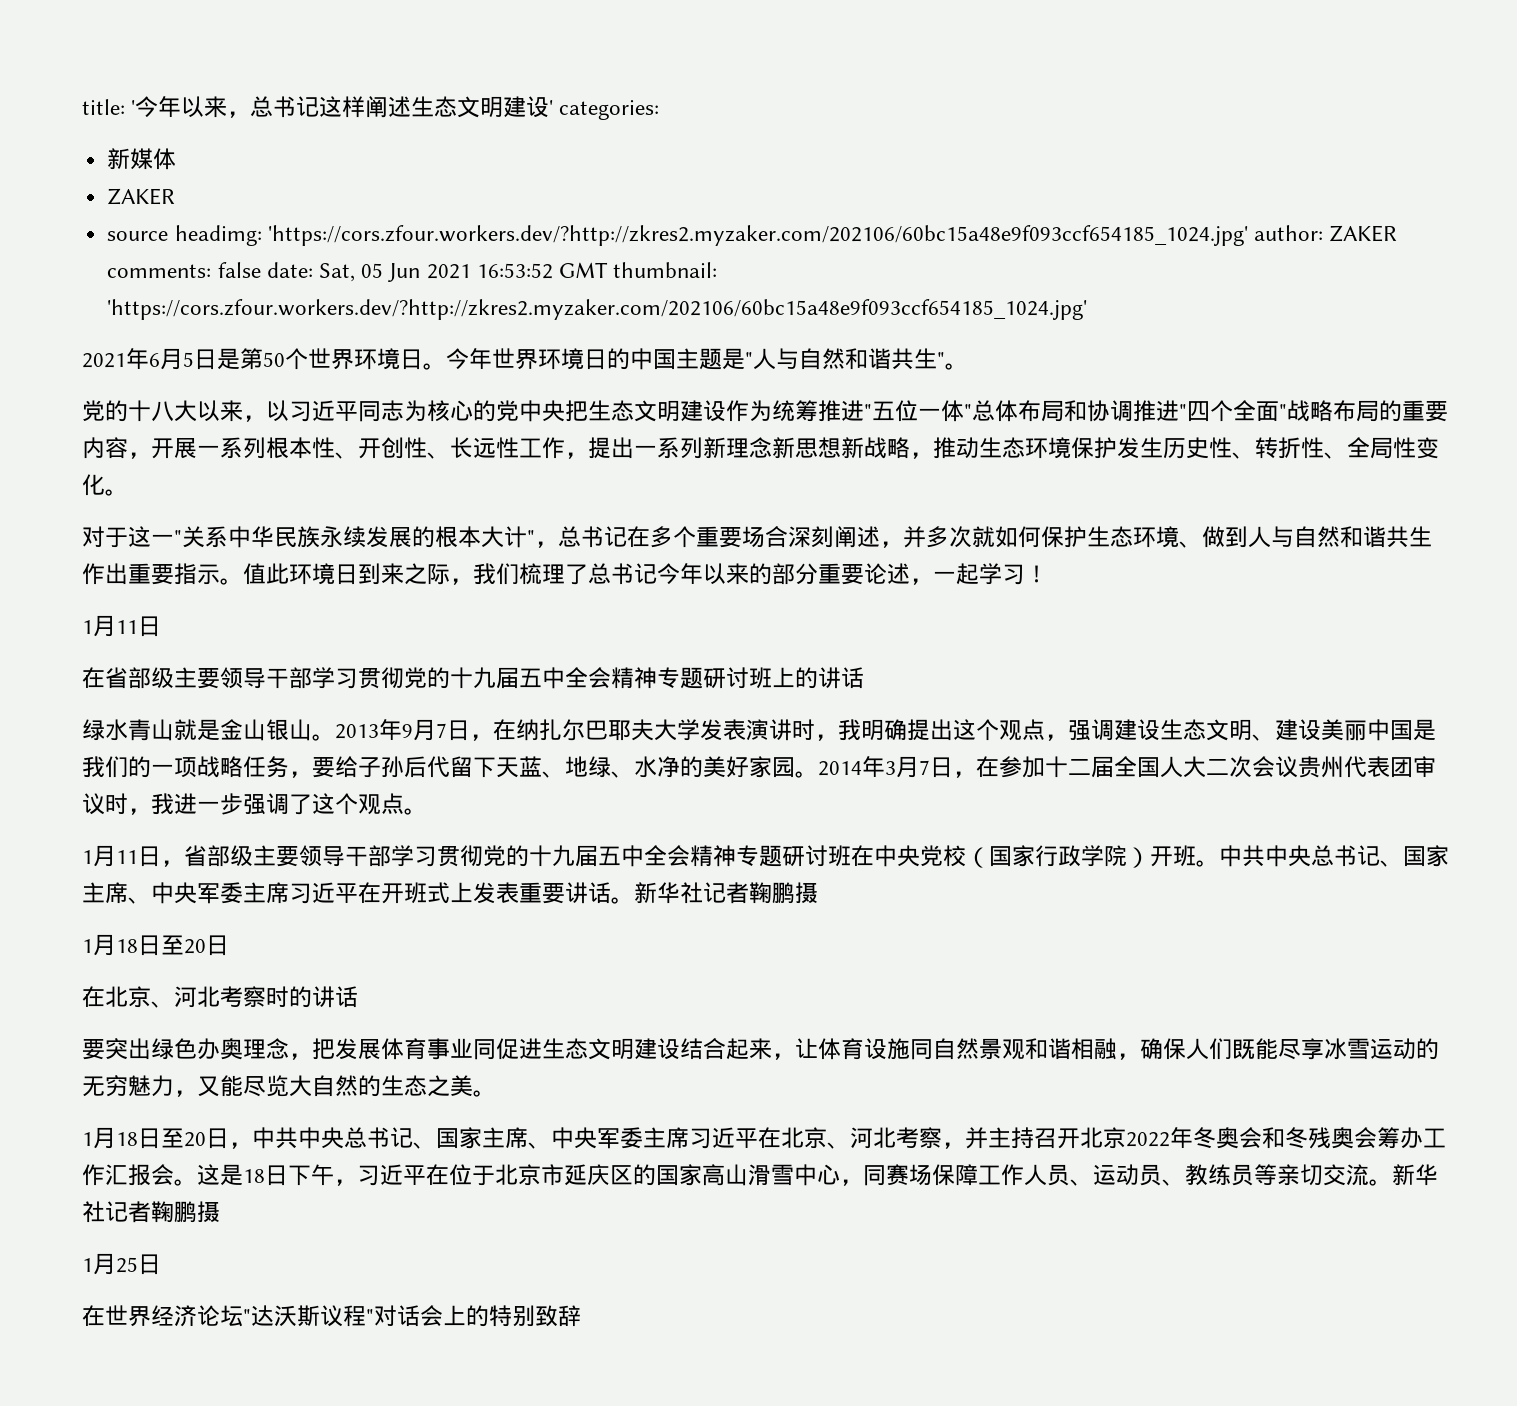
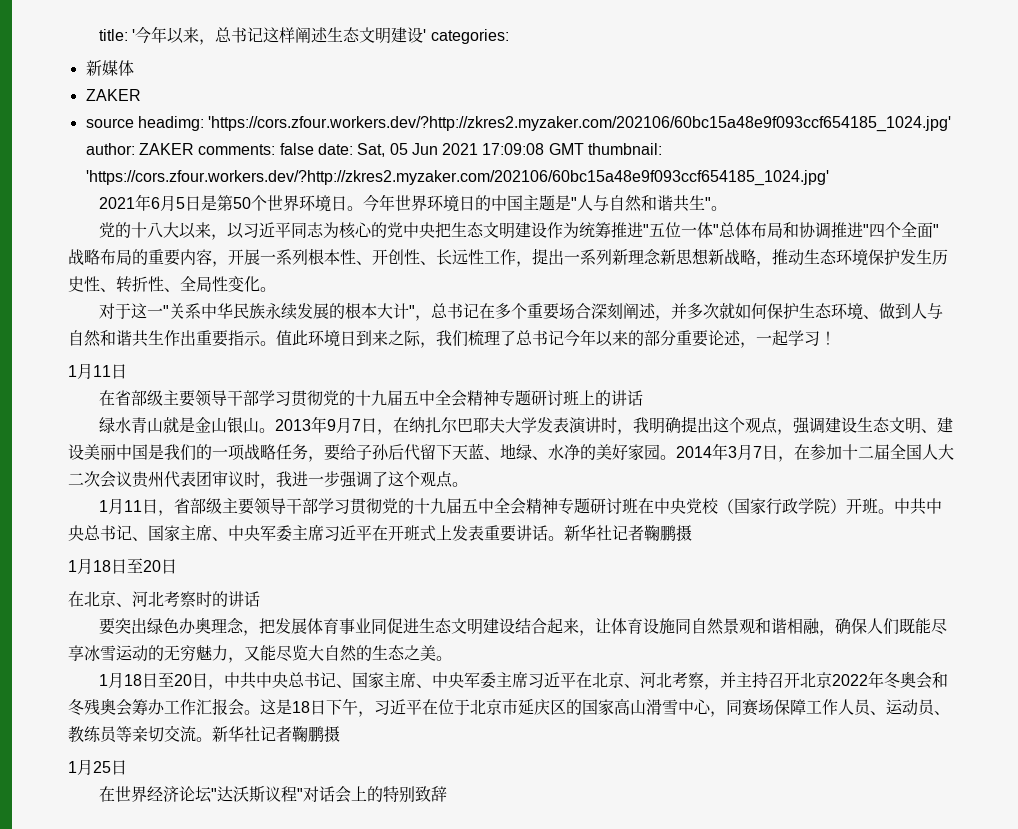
- source headimg: 'https://cors.zfour.workers.dev/?http://zkres2.myzaker.com/202106/60bc15a48e9f093ccf654185_1024.jpg' author: ZAKER comments: false date: Sat, 05 Jun 2021 16:53:52 GMT thumbnail: 'https://cors.zfour.workers.dev/?http://zkres2.myzaker.com/202106/60bc15a48e9f093ccf654185_1024.jpg'
+ source headimg: 'https://cors.zfour.workers.dev/?http://zkres2.myzaker.com/202106/60bc15a48e9f093ccf654185_1024.jpg' author: ZAKER comments: false date: Sat, 05 Jun 2021 17:09:08 GMT thumbnail: 'https://cors.zfour.workers.dev/?http://zkres2.myzaker.com/202106/60bc15a48e9f093ccf654185_1024.jpg'

